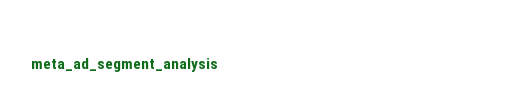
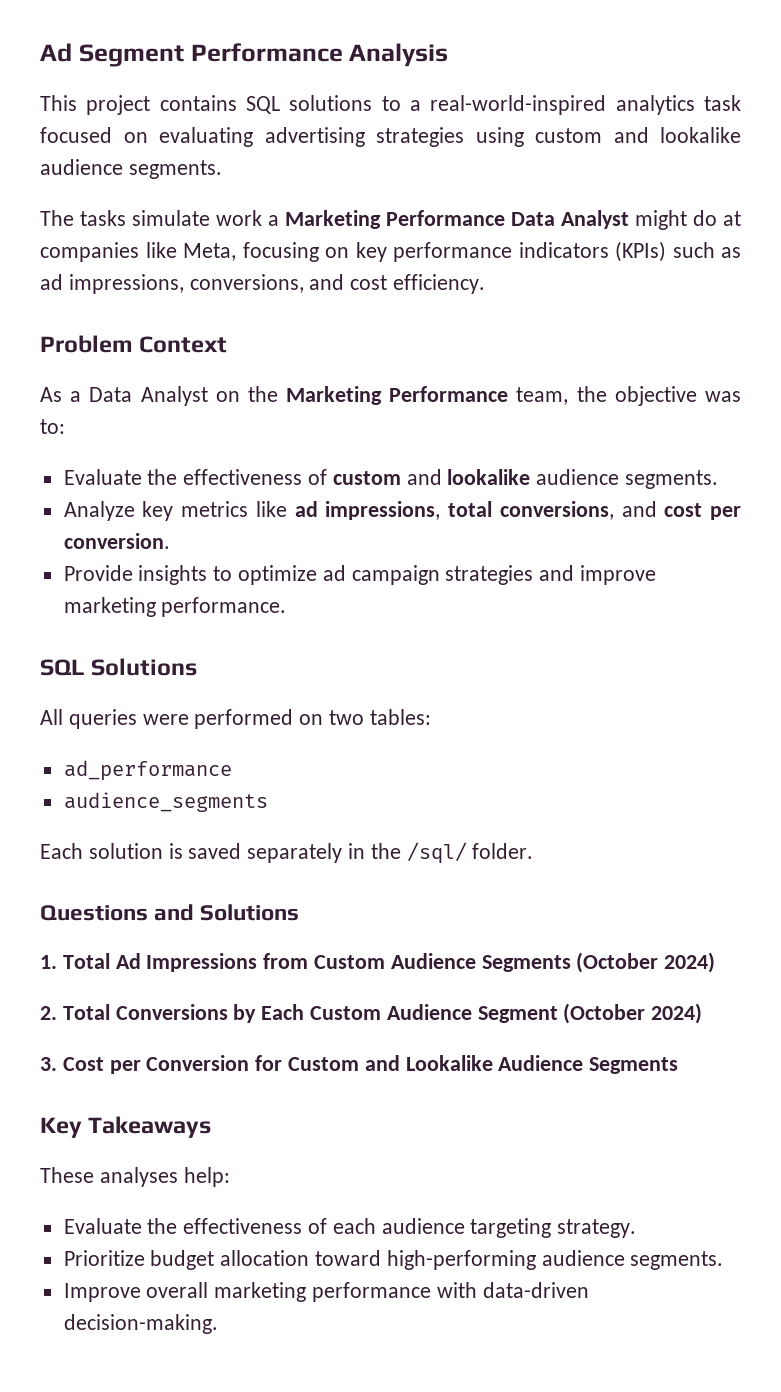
- meta_ad_segment_analysis
+ Ad Segment Performance Analysis
+ This project contains SQL solutions to a real-world-inspired analytics task focused on evaluating advertising strategies using custom and lookalike audience segments.
+ The tasks simulate work a Marketing Performance Data Analyst might do at companies like Meta, focusing on key performance indicators (KPIs) such as ad impressions, conversions, and cost efficiency.
+ Problem Context
+ As a Data Analyst on the Marketing Performance team, the objective was to:
+ Evaluate the effectiveness of custom and lookalike audience segments.
+ Analyze key metrics like ad impressions, total conversions, and cost per conversion.
+ Provide insights to optimize ad campaign strategies and improve marketing performance.
+ SQL Solutions
+ All queries were performed on two tables:
+ ad_performance
+ audience_segments
+ Each solution is saved separately in the /sql/ folder.
+ Questions and Solutions
+ 1. Total Ad Impressions from Custom Audience Segments (October 2024)
+ 2. Total Conversions by Each Custom Audience Segment (October 2024)
+ 3. Cost per Conversion for Custom and Lookalike Audience Segments
+ Key Takeaways
+ These analyses help:
+ Evaluate the effectiveness of each audience targeting strategy.
+ Prioritize budget allocation toward high-performing audience segments.
+ Improve overall marketing performance with data-driven decision-making.

